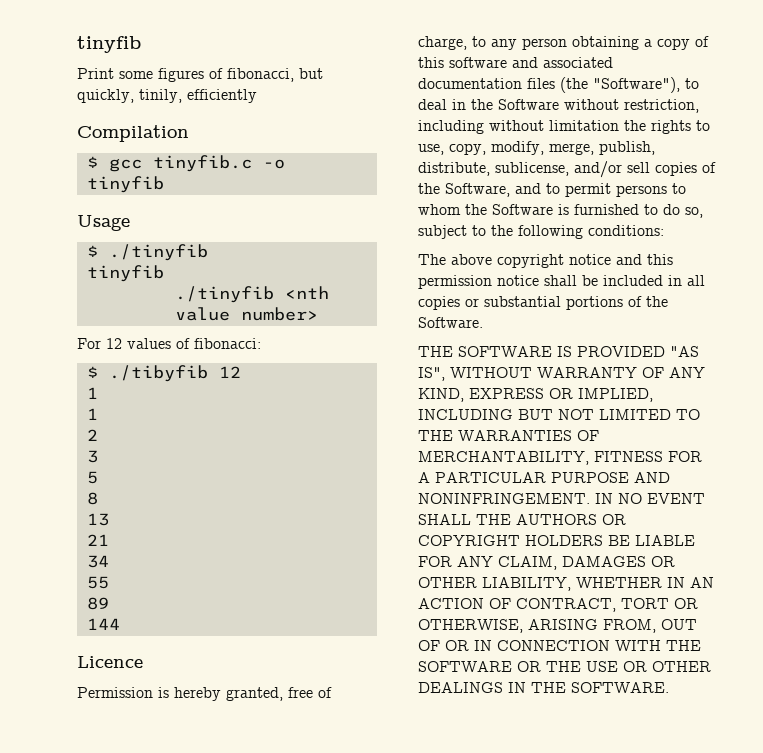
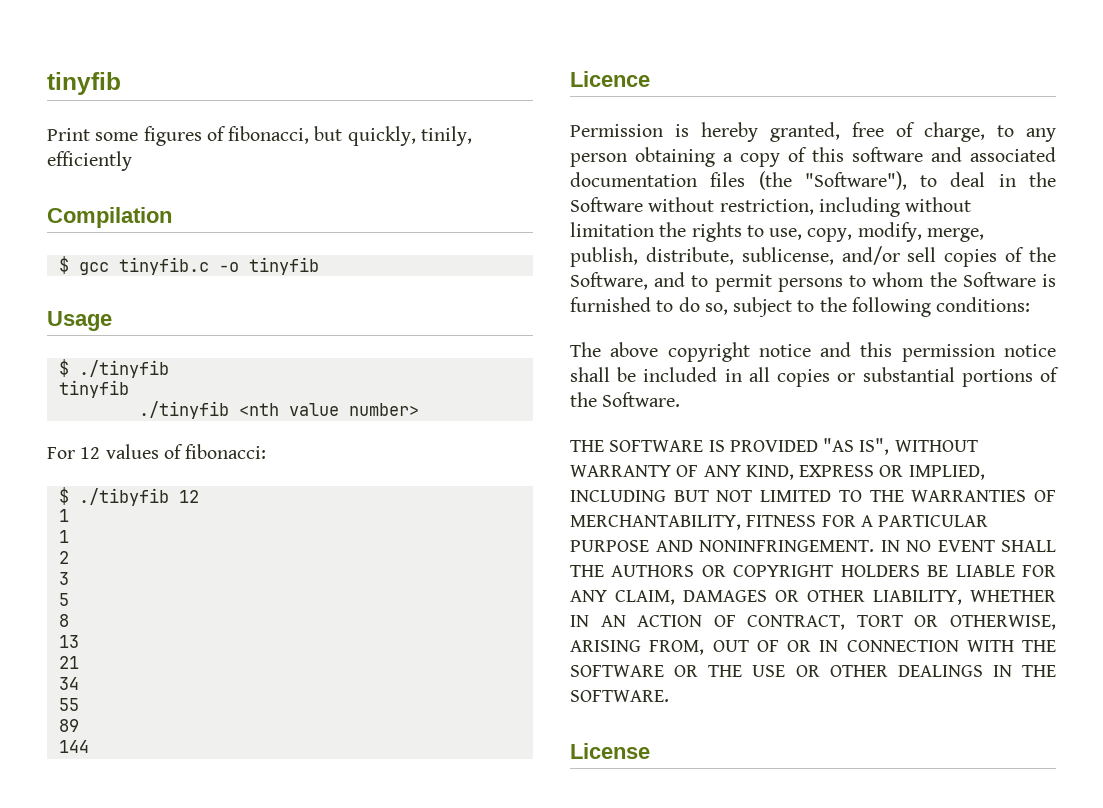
+ License

